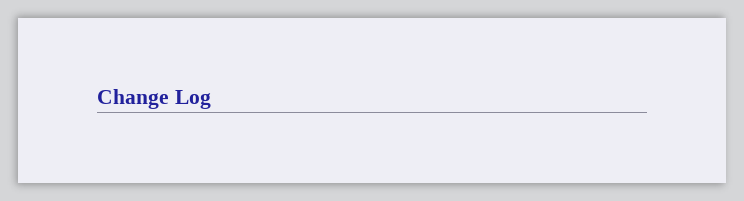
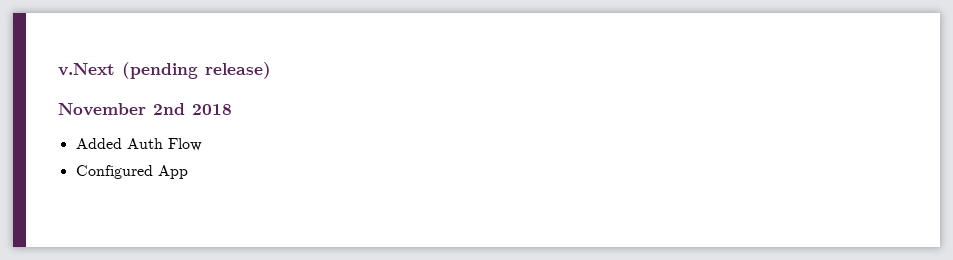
- Change Log
+ v.Next (pending release)
+ November 2nd 2018
+ Added Auth Flow
+ Configured App

